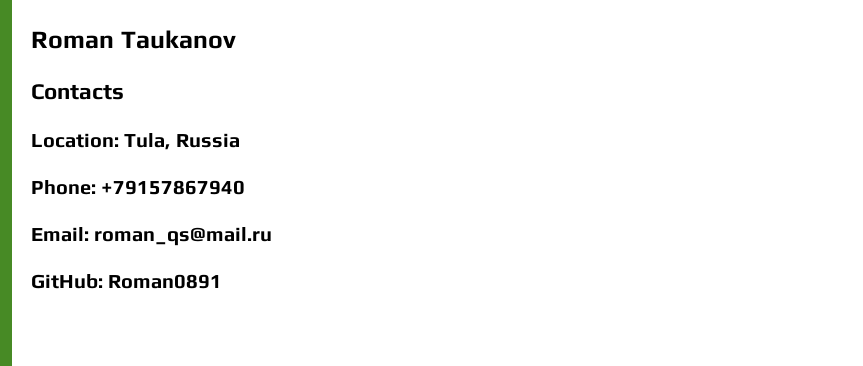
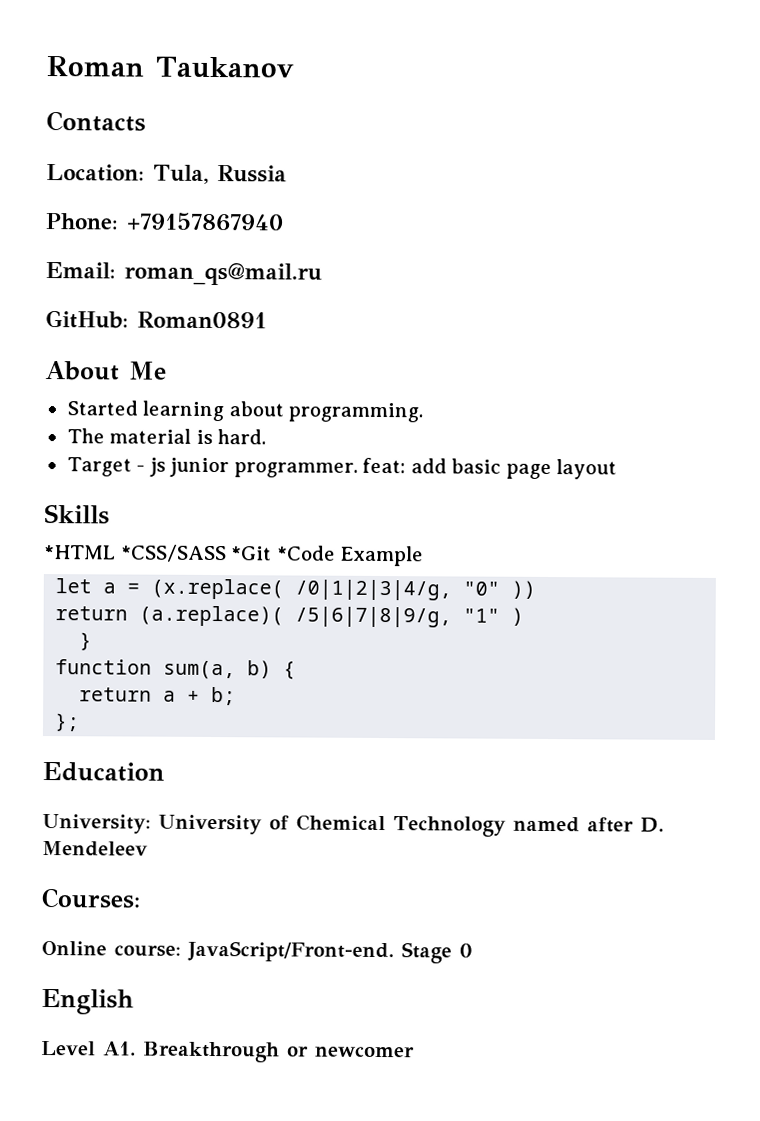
+ About Me
+ Started learning about programming.
+ The material is hard.
+ Target - js junior programmer. feat: add basic page layout
+ Skills
+ *HTML *CSS/SASS *Git *Code Example
+ let a = (x.replace( /0|1|2|3|4/g, "0" ))
+ return (a.replace)( /5|6|7|8|9/g, "1" )
+ }
+ function sum(a, b) {
+ return a + b;
+ };
+ Education
+ University: University of Chemical Technology named after D. Mendeleev
+ Courses:
+ Online course: JavaScript/Front-end. Stage 0
+ English
+ Level A1. Breakthrough or newcomer

